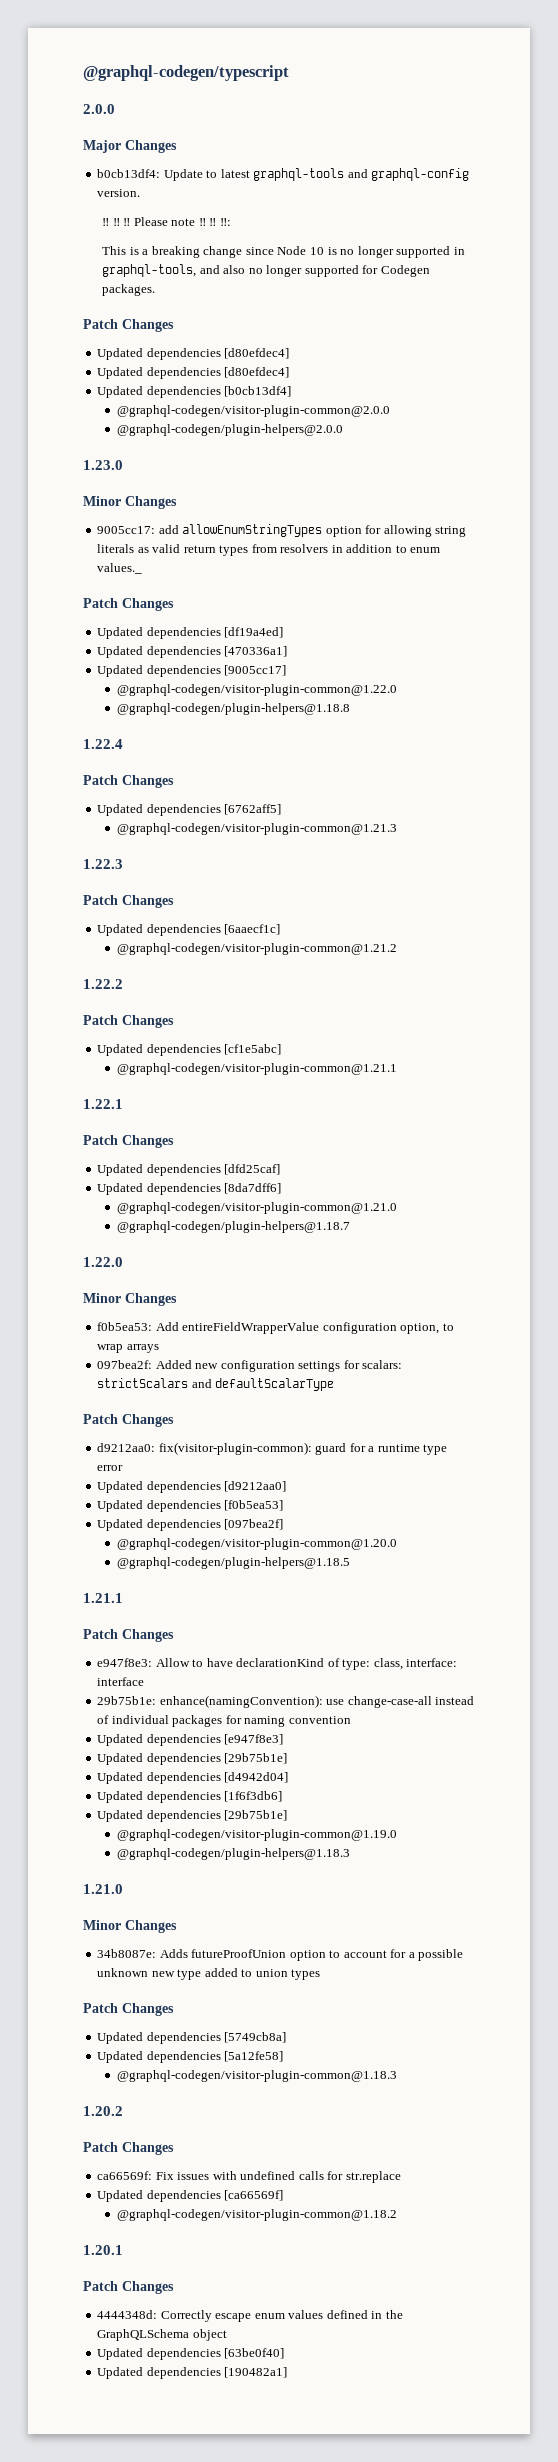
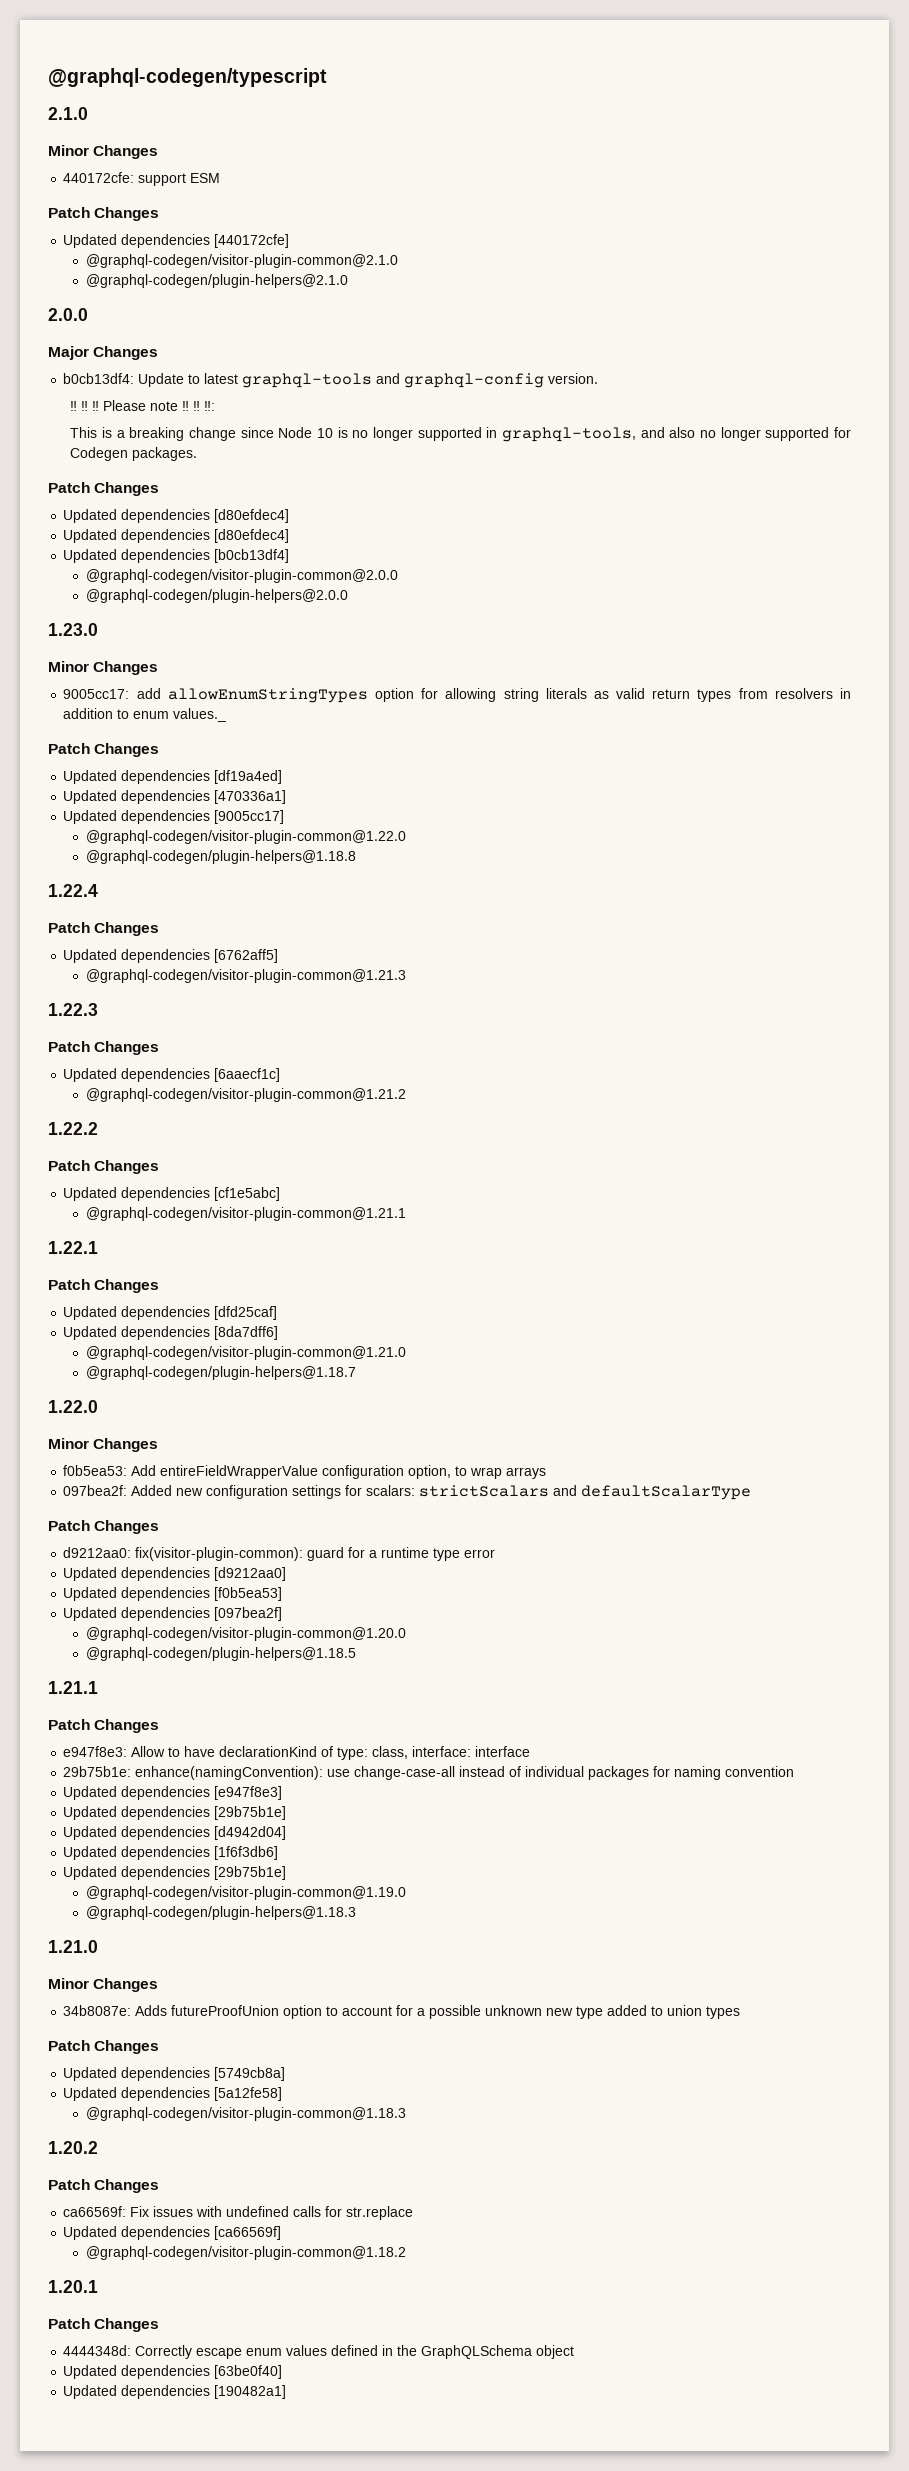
+ 2.1.0
+ Minor Changes
+ 440172cfe: support ESM
+ Patch Changes
+ Updated dependencies [440172cfe]
+ @graphql-codegen/visitor-plugin-common@2.1.0
+ @graphql-codegen/plugin-helpers@2.1.0

